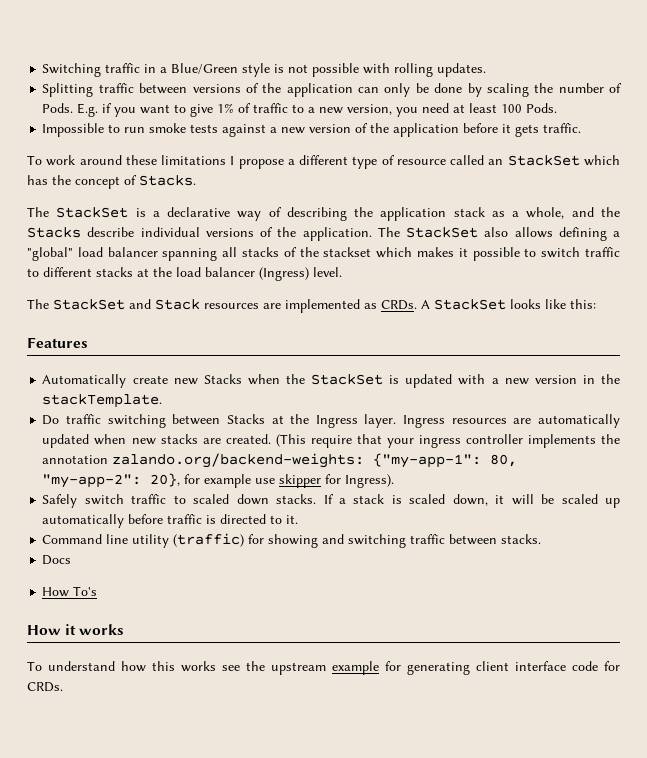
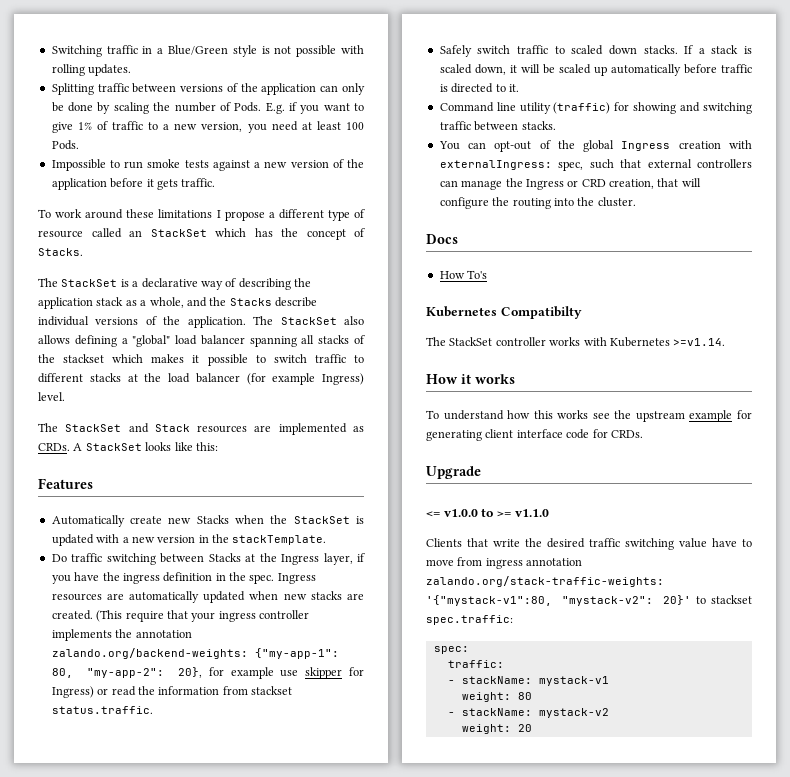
- The StackSet also allows defining a "global" load balancer spanning all stacks of the stackset which makes it possible to switch traffic to different stacks at the load balancer (Ingress) level.
+ The StackSet also allows defining a "global" load balancer spanning all stacks of the stackset which makes it possible to switch traffic to different stacks at the load balancer (for example Ingress) level.
- Do traffic switching between Stacks at the Ingress layer.
+ Do traffic switching between Stacks at the Ingress layer, if you have the ingress definition in the spec.
- (This require that your ingress controller implements the annotation zalando.org/backend-weights: {"my-app-1": 80, "my-app-2": 20}, for example use skipper for Ingress).
+ (This require that your ingress controller implements the annotation zalando.org/backend-weights: {"my-app-1": 80, "my-app-2": 20}, for example use skipper for Ingress) or read the information from stackset status.traffic.
+ You can opt-out of the global Ingress creation with externalIngress: spec, such that external controllers can manage the Ingress or CRD creation, that will configure the routing into the cluster.
  Docs
  How To's
+ Kubernetes Compatibilty
+ The StackSet controller works with Kubernetes >=v1.14.
+ Upgrade
+ <= v1.0.0 to >= v1.1.0
+ Clients that write the desired traffic switching value have to move from ingress annotation zalando.org/stack-traffic-weights: '{"mystack-v1":80, "mystack-v2": 20}' to stackset spec.traffic:
+ spec:
+ traffic:
+ - stackName: mystack-v1
+ weight: 80
+ - stackName: mystack-v2
+ weight: 20

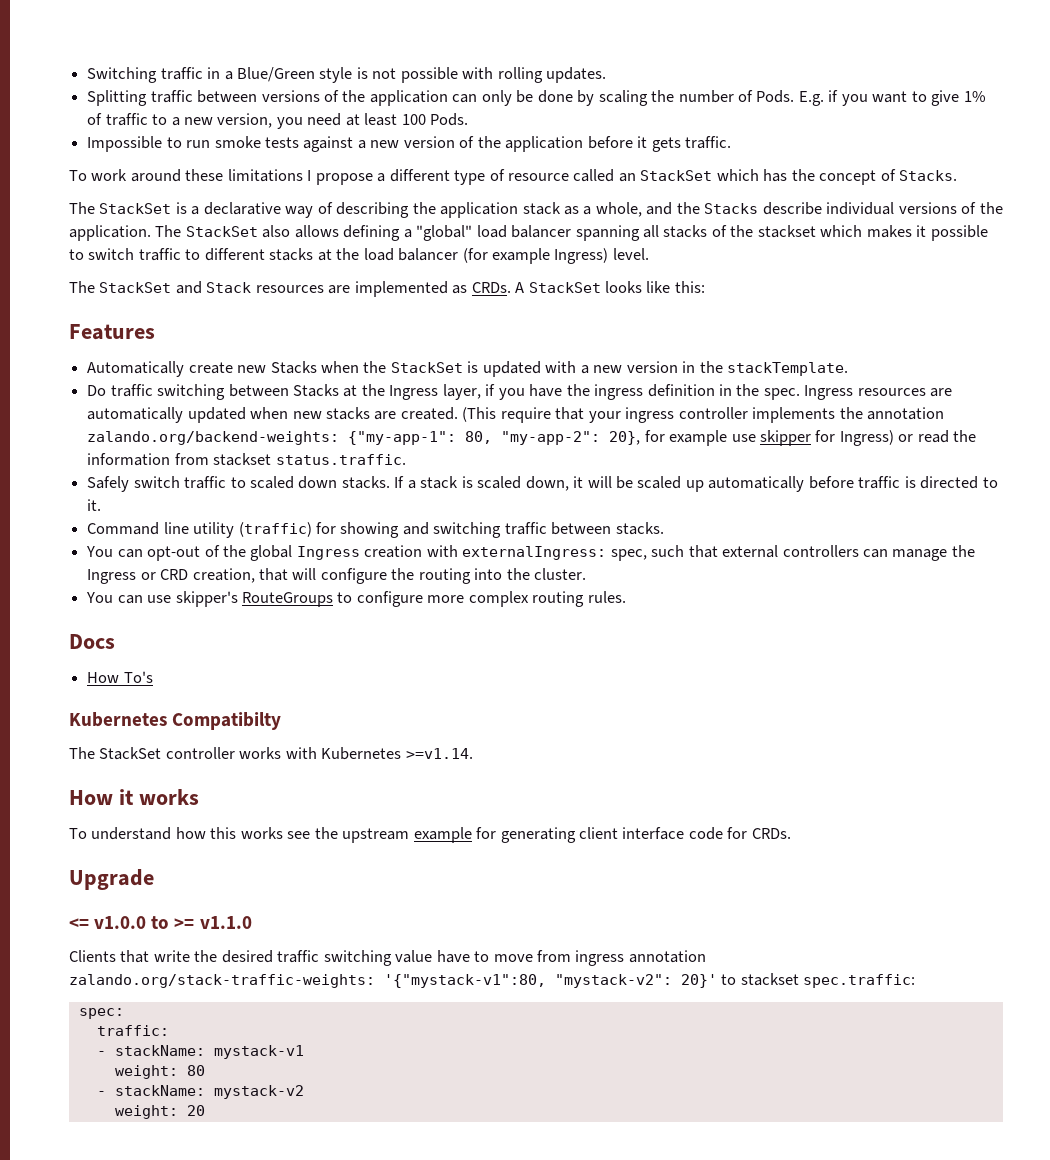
+ You can use skipper's RouteGroups to configure more complex routing rules.

